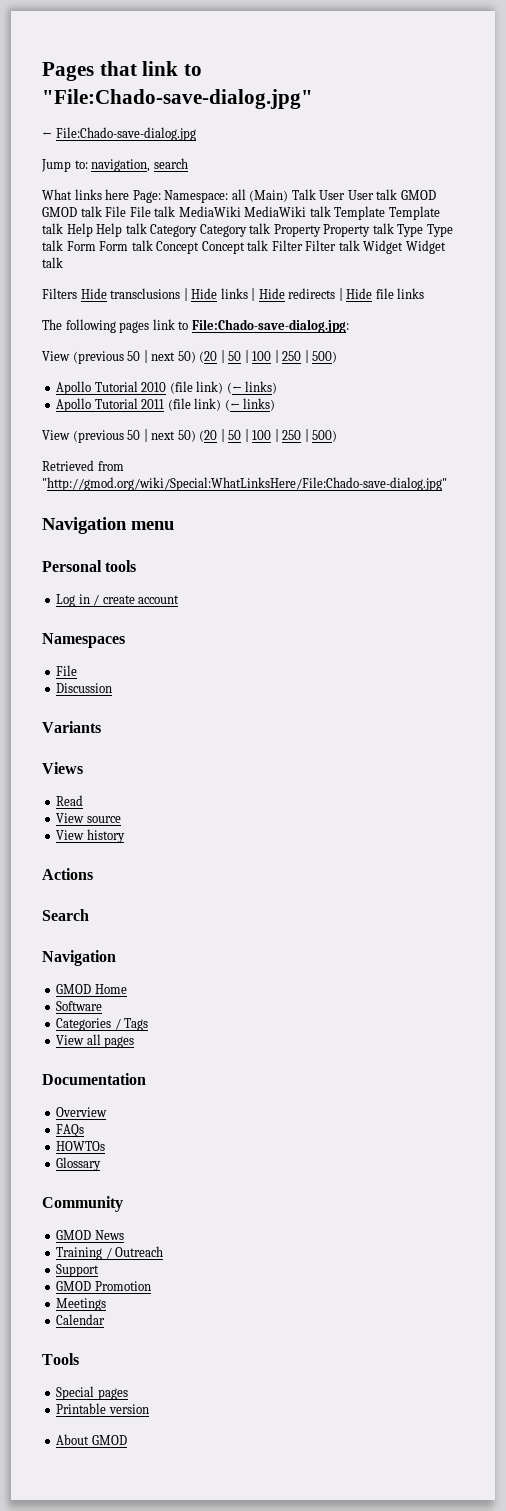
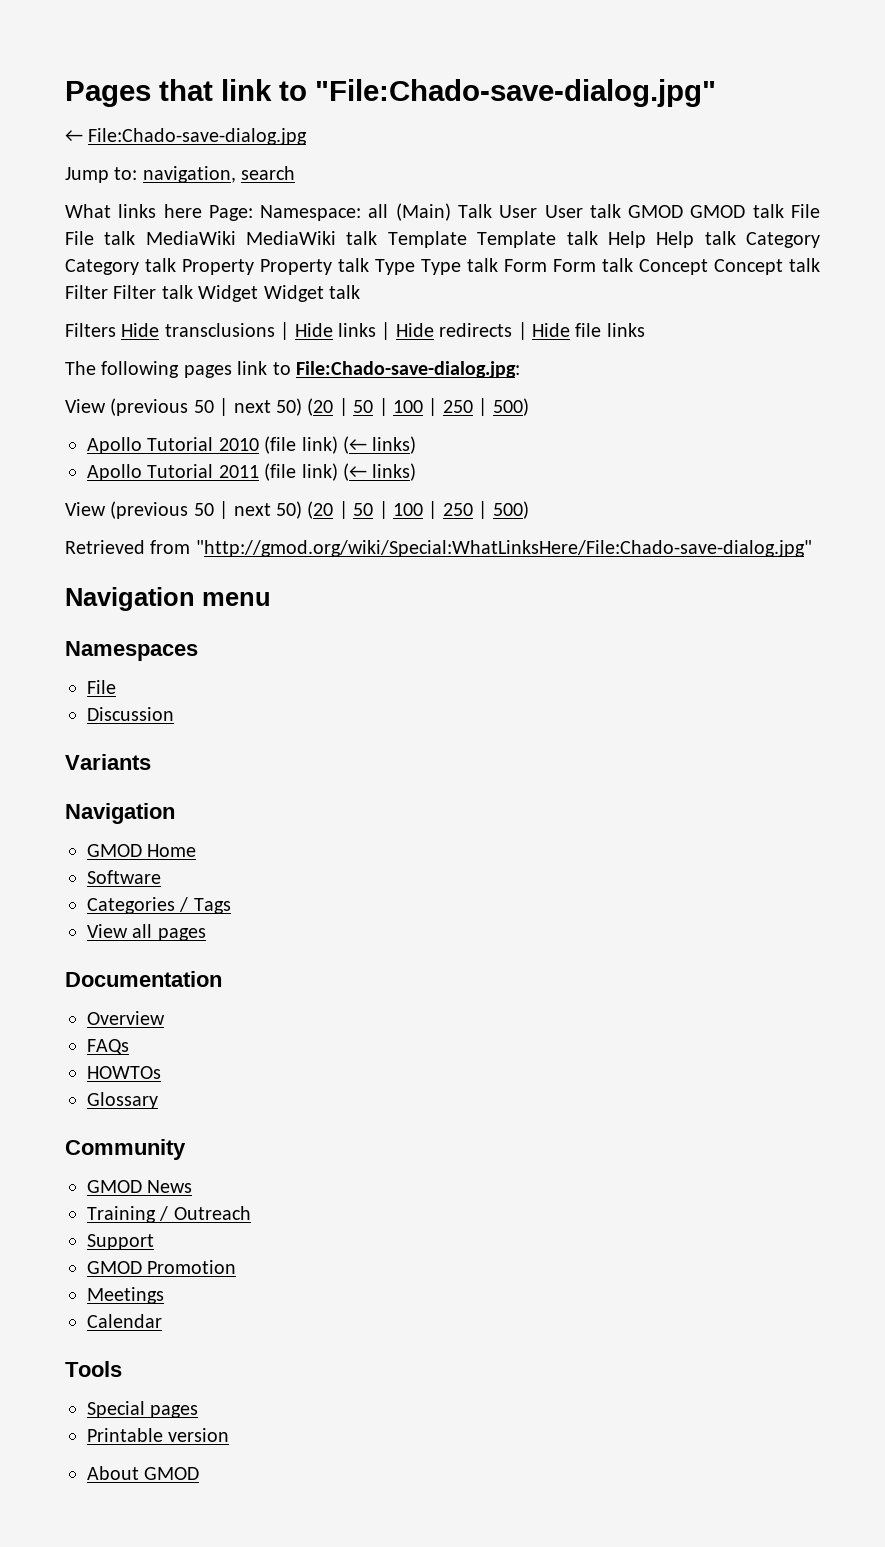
- Personal tools
- Log in / create account
  Namespaces
  File
  Discussion
  Variants
- Views
- Read
- View source
- View history
- Actions
- Search

